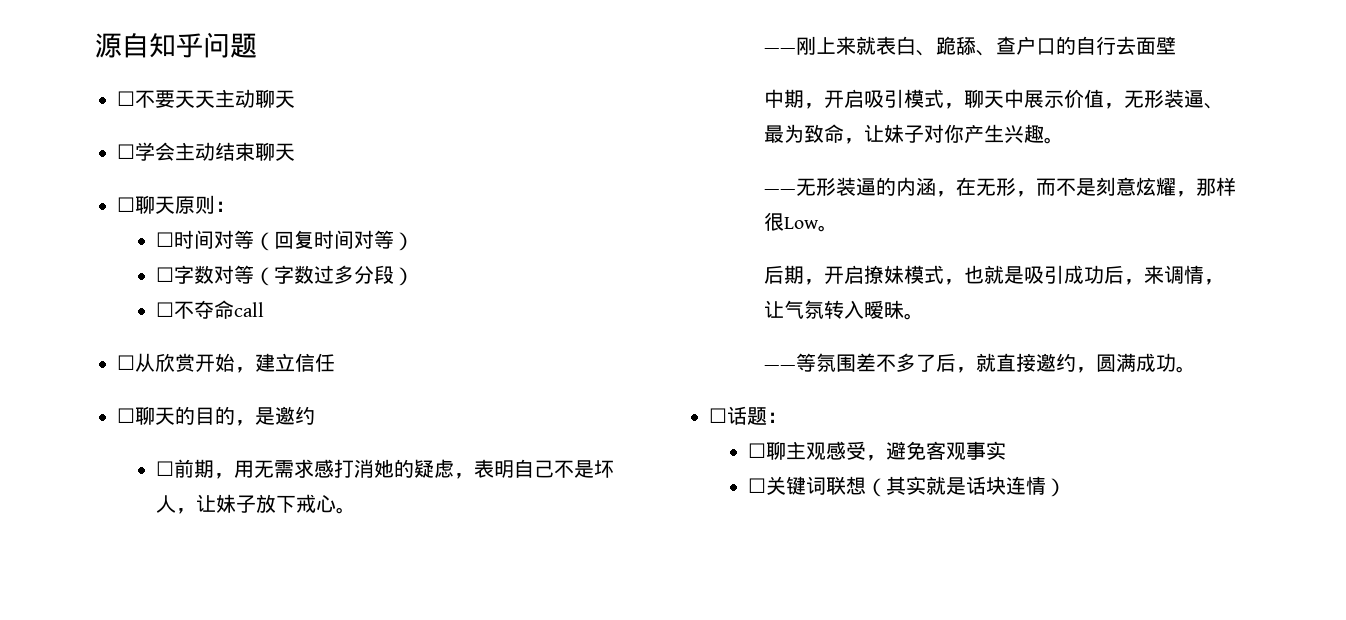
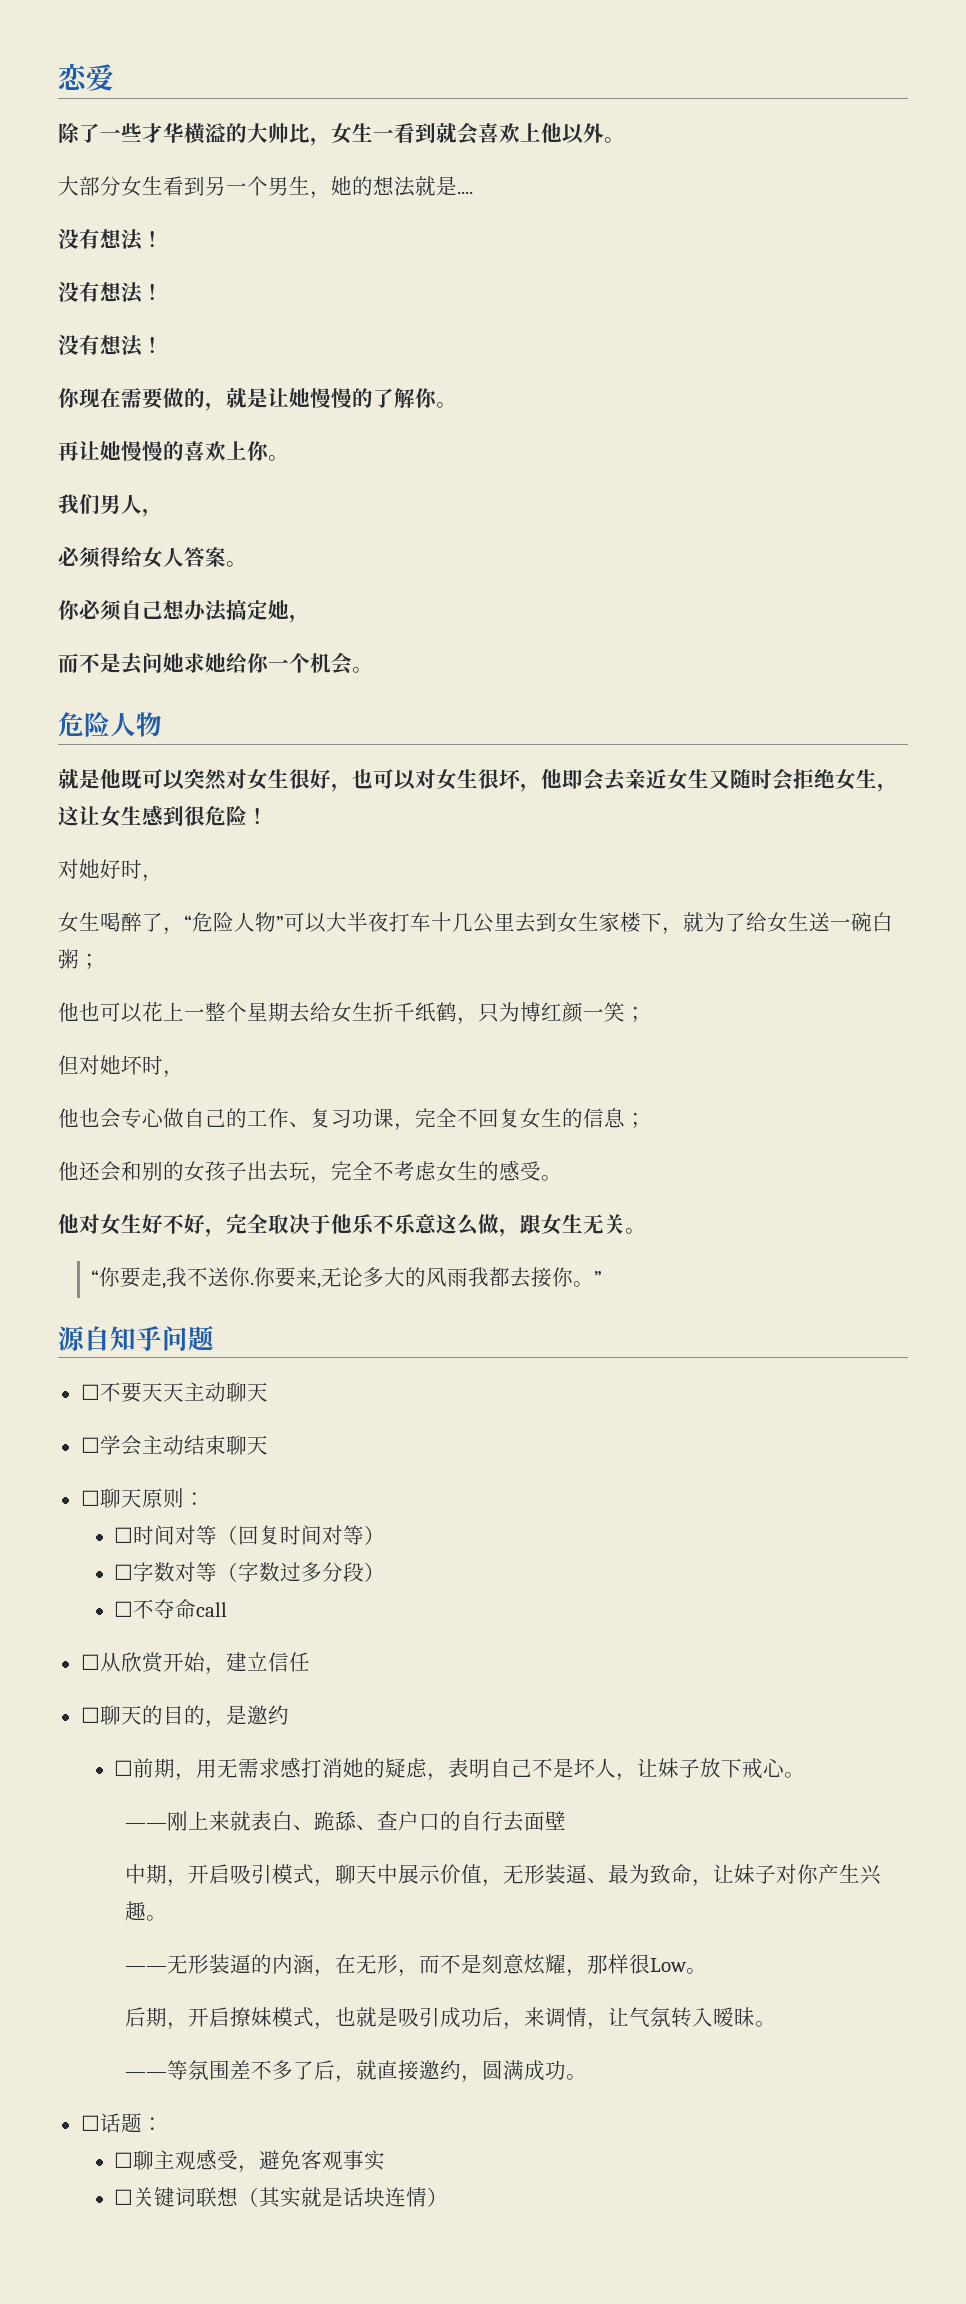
+ 恋爱
+ 除了一些才华横溢的大帅比，女生一看到就会喜欢上他以外。
+ 大部分女生看到另一个男生，她的想法就是....
+ 没有想法！
+ 没有想法！
+ 没有想法！
+ 你现在需要做的，就是让她慢慢的了解你。
+ 再让她慢慢的喜欢上你。
+ 我们男人，
+ 必须得给女人答案。
+ 你必须自己想办法搞定她，
+ 而不是去问她求她给你一个机会。
+ 危险人物
+ 就是他既可以突然对女生很好，也可以对女生很坏，他即会去亲近女生又随时会拒绝女生，这让女生感到很危险！
+ 对她好时，
+ 女生喝醉了，“危险人物”可以大半夜打车十几公里去到女生家楼下，就为了给女生送一碗白粥；
+ 他也可以花上一整个星期去给女生折千纸鹤，只为博红颜一笑；
+ 但对她坏时，
+ 他也会专心做自己的工作、复习功课，完全不回复女生的信息；
+ 他还会和别的女孩子出去玩，完全不考虑女生的感受。
+ 他对女生好不好，完全取决于他乐不乐意这么做，跟女生无关。
+ “你要走,我不送你.你要来,无论多大的风雨我都去接你。”

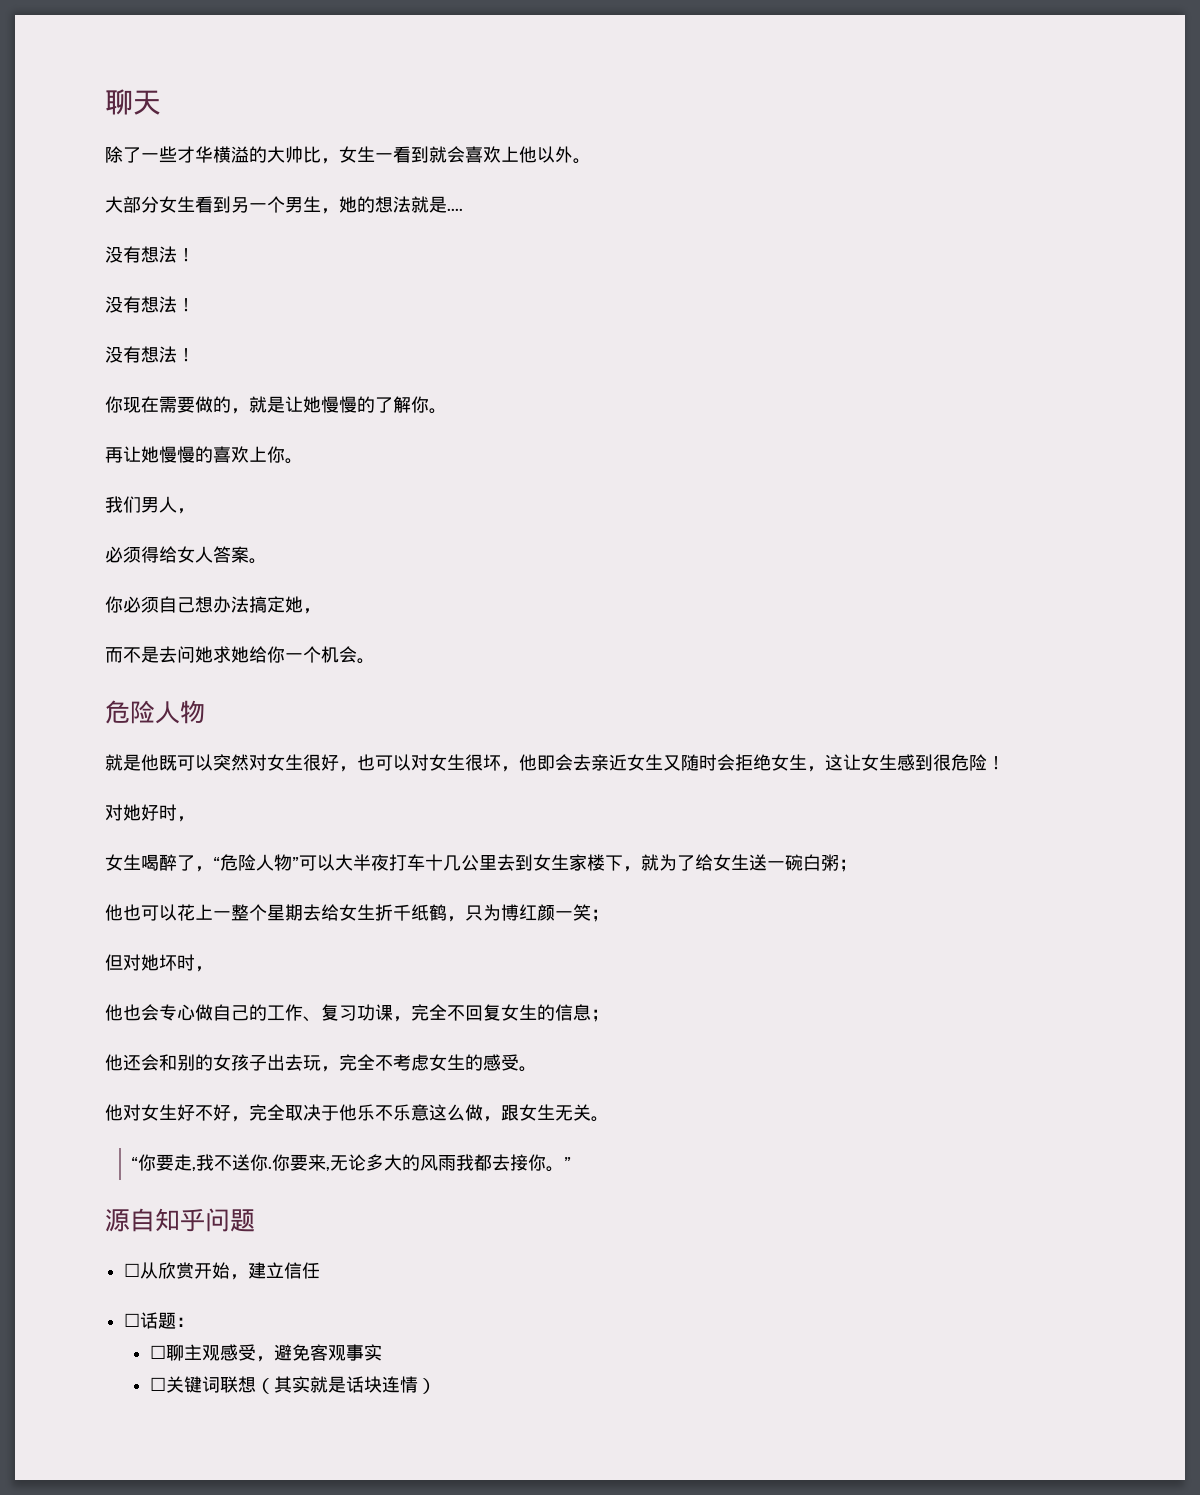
- 恋爱
+ 聊天
- ☐不要天天主动聊天
- ☐学会主动结束聊天
- ☐聊天原则：
- ☐时间对等（回复时间对等）
- ☐字数对等（字数过多分段）
- ☐不夺命call
- ☐聊天的目的，是邀约
- ☐前期，用无需求感打消她的疑虑，表明自己不是坏人，让妹子放下戒心。
- ——刚上来就表白、跪舔、查户口的自行去面壁
- 中期，开启吸引模式，聊天中展示价值，无形装逼、最为致命，让妹子对你产生兴趣。
- ——无形装逼的内涵，在无形，而不是刻意炫耀，那样很Low。
- 后期，开启撩妹模式，也就是吸引成功后，来调情，让气氛转入暧昧。
- ——等氛围差不多了后，就直接邀约，圆满成功。

